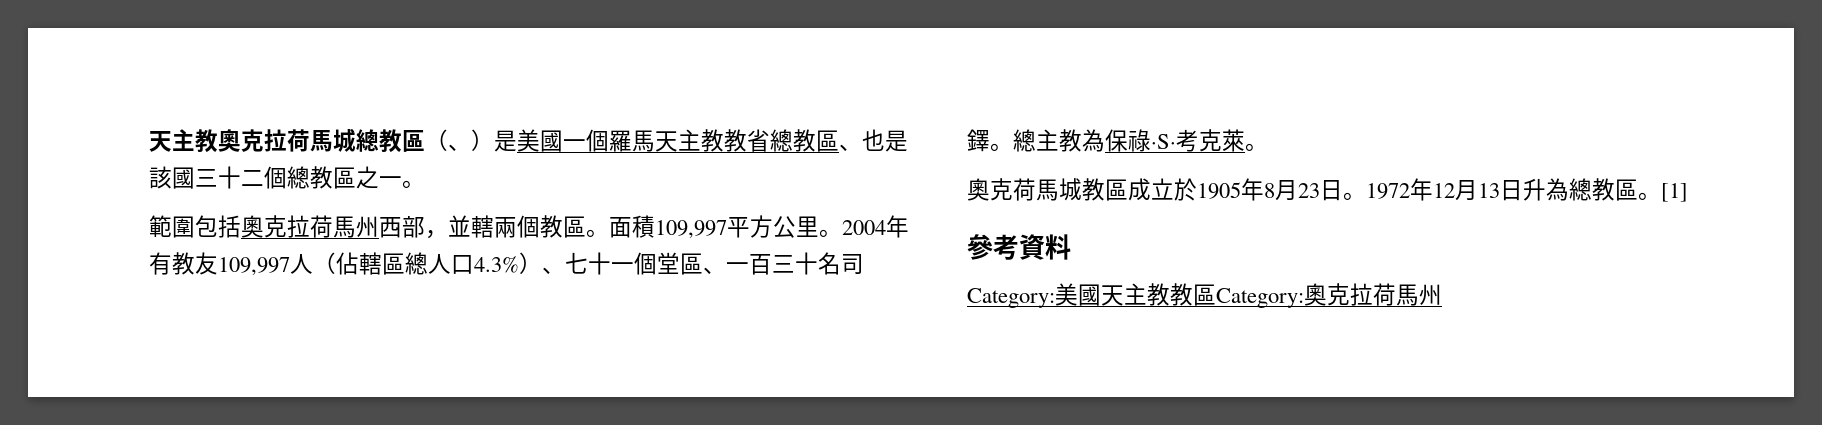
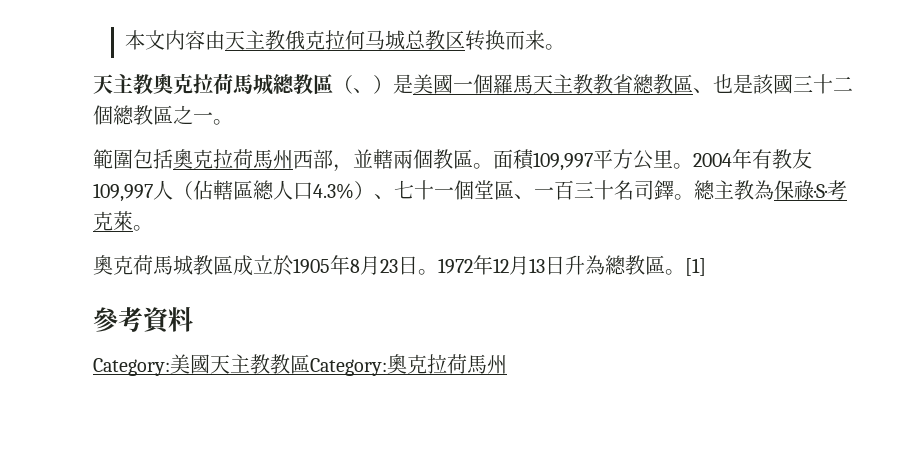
+ 本文内容由天主教俄克拉何马城总教区转换而来。

